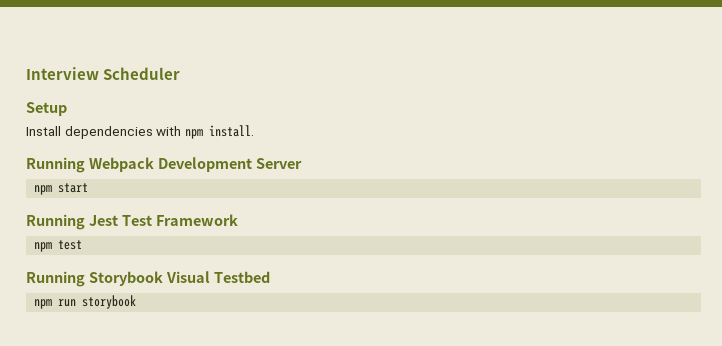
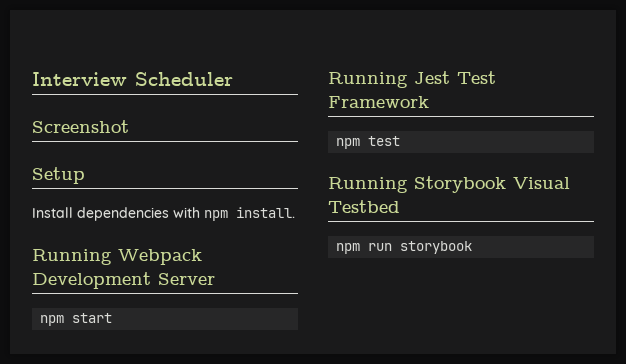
+ Screenshot

